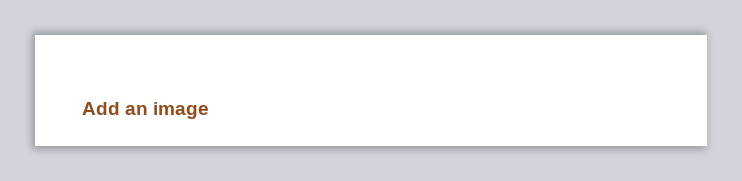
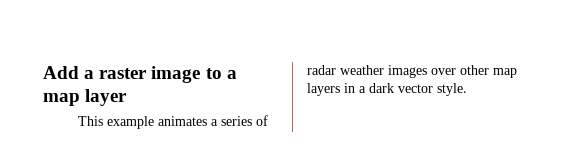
- Add an image
+ Add a raster image to a map layer
+ This example animates a series of radar weather images over other map layers in a dark vector style.

